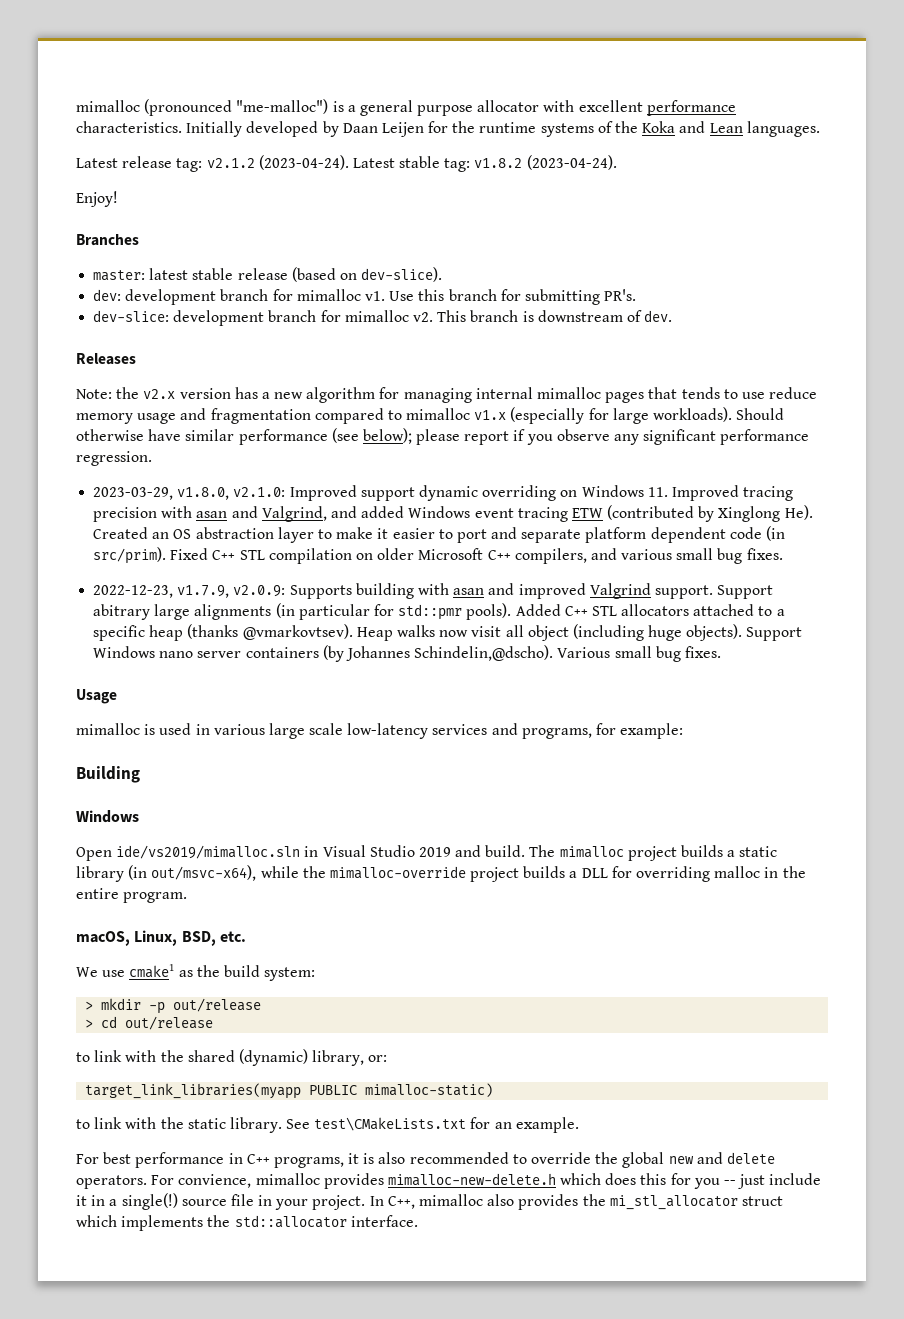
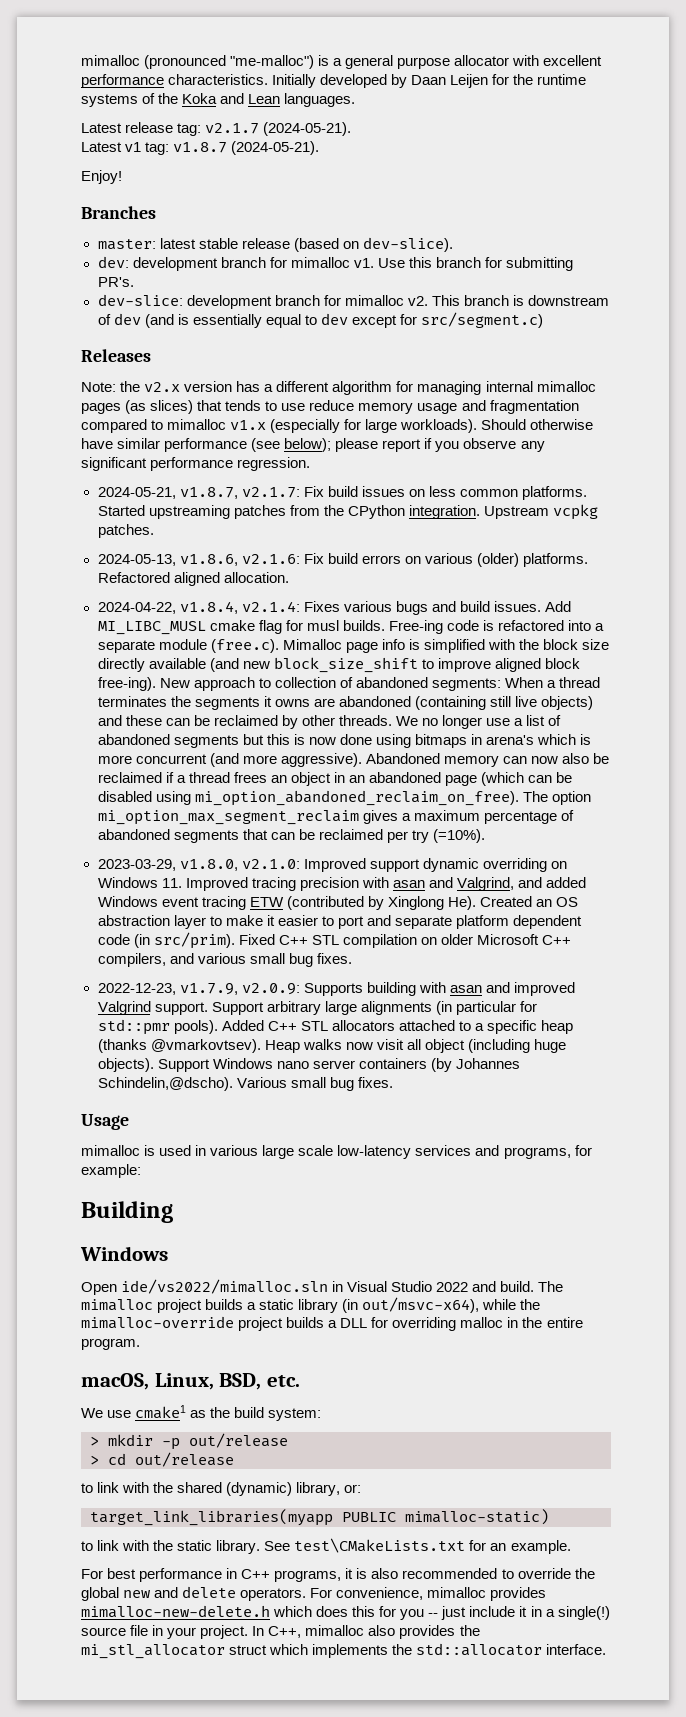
- Latest release tag: v2.1.2 (2023-04-24). Latest stable tag: v1.8.2 (2023-04-24).
+ Latest release tag: v2.1.7 (2024-05-21).
+ Latest v1 tag: v1.8.7 (2024-05-21).
- This branch is downstream of dev.
+ This branch is downstream of dev (and is essentially equal to dev except for src/segment.c)
- Note: the v2.x version has a new algorithm for managing internal mimalloc pages that tends to use reduce memory usage and fragmentation compared to mimalloc v1.x (especially for large workloads).
+ Note: the v2.x version has a different algorithm for managing internal mimalloc pages (as slices) that tends to use reduce memory usage and fragmentation compared to mimalloc v1.x (especially for large workloads).
+ 2024-05-21, v1.8.7, v2.1.7: Fix build issues on less common platforms. Started upstreaming patches from the CPython integration. Upstream vcpkg patches.
+ 2024-05-13, v1.8.6, v2.1.6: Fix build errors on various (older) platforms. Refactored aligned allocation.
+ 2024-04-22, v1.8.4, v2.1.4: Fixes various bugs and build issues. Add MI_LIBC_MUSL cmake flag for musl builds. Free-ing code is refactored into a separate module (free.c). Mimalloc page info is simplified with the block size directly available (and new block_size_shift to improve aligned block free-ing). New approach to collection of abandoned segments: When a thread terminates the segments it owns are abandoned (containing still live objects) and these can be reclaimed by other threads. We no longer use a list of abandoned segments but this is now done using bitmaps in arena's which is more concurrent (and more aggressive). Abandoned memory can now also be reclaimed if a thread frees an object in an abandoned page (which can be disabled using mi_option_abandoned_reclaim_on_free). The option mi_option_max_segment_reclaim gives a maximum percentage of abandoned segments that can be reclaimed per try (=10%).
- Support abitrary large alignments (in particular for std::pmr pools).
+ Support arbitrary large alignments (in particular for std::pmr pools).
- Open ide/vs2019/mimalloc.sln in Visual Studio 2019 and build.
+ Open ide/vs2022/mimalloc.sln in Visual Studio 2022 and build.
- For convience, mimalloc provides mimalloc-new-delete.h which does this for you -- just include it in a single(!) source file in your project.
+ For convenience, mimalloc provides mimalloc-new-delete.h which does this for you -- just include it in a single(!) source file in your project.

